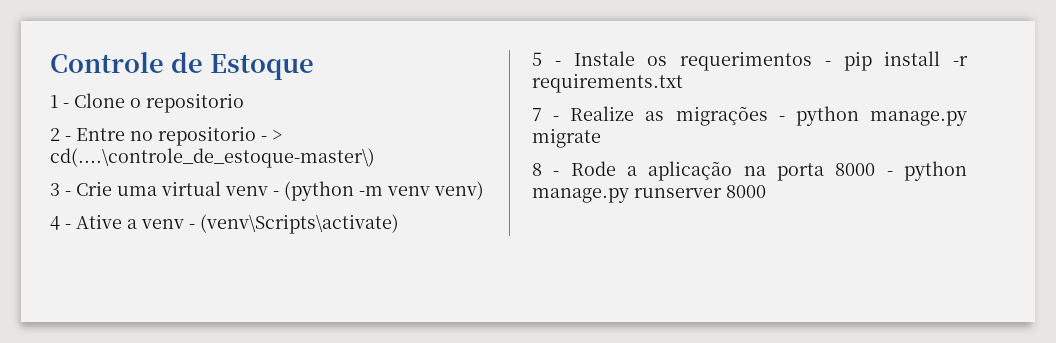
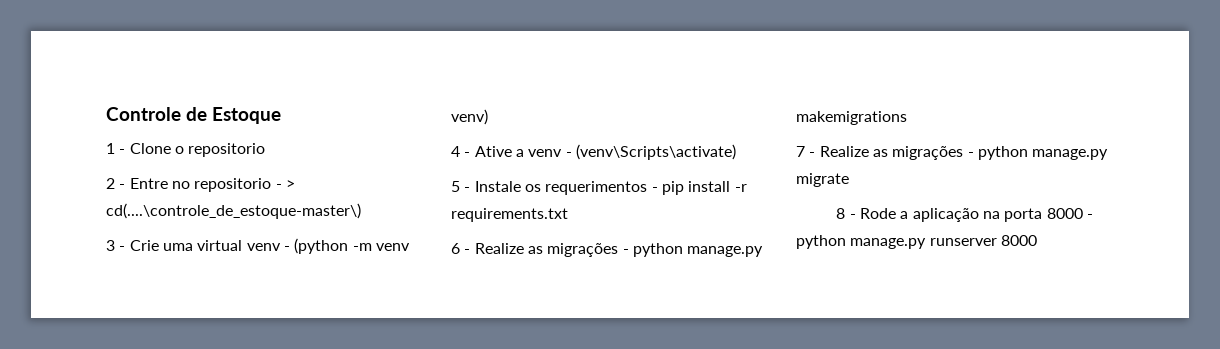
+ 6 - Realize as migrações - python manage.py makemigrations

